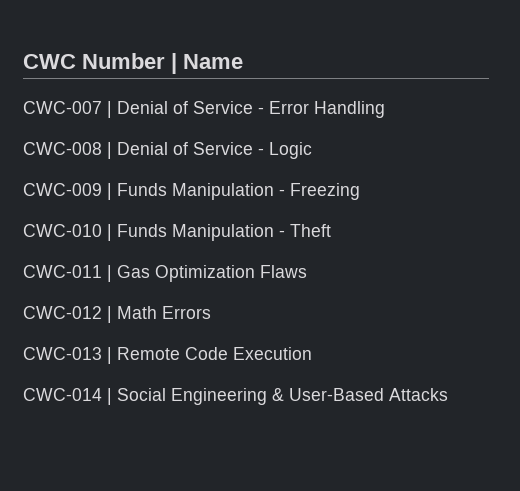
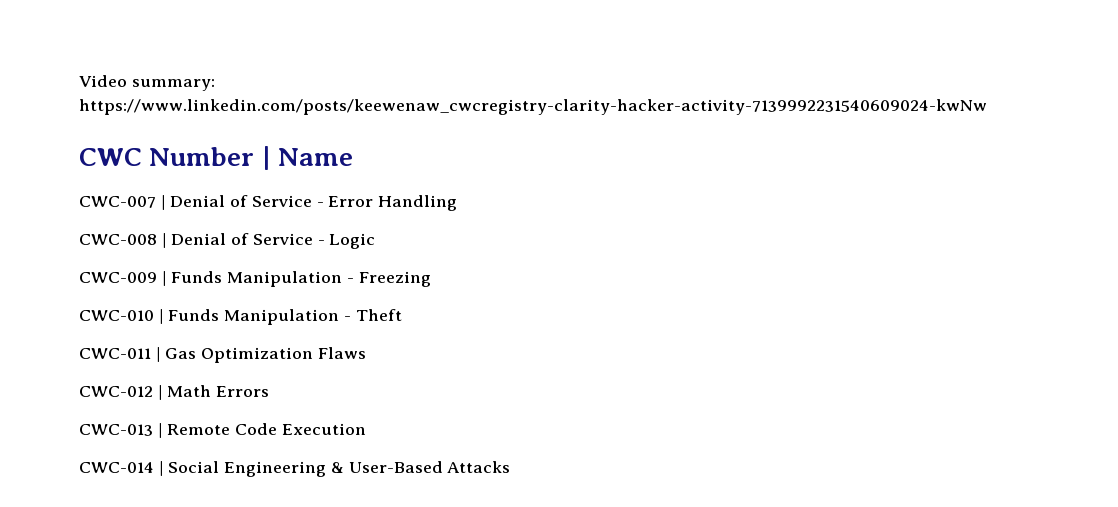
+ Video summary: https://www.linkedin.com/posts/keewenaw_cwcregistry-clarity-hacker-activity-7139992231540609024-kwNw

